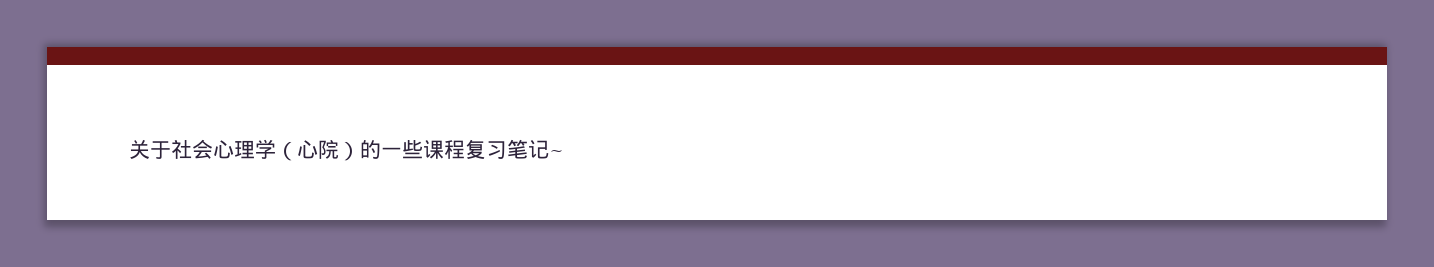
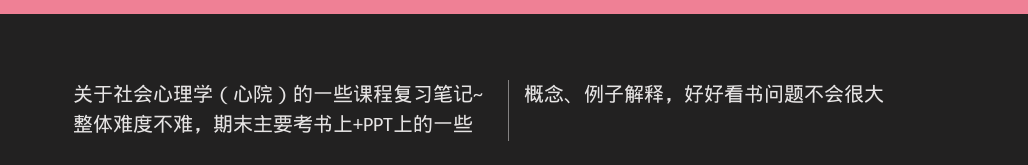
- 关于社会心理学（心院）的一些课程复习笔记~
+ 关于社会心理学（心院）的一些课程复习笔记~整体难度不难，期末主要考书上+PPT上的一些概念、例子解释，好好看书问题不会很大

